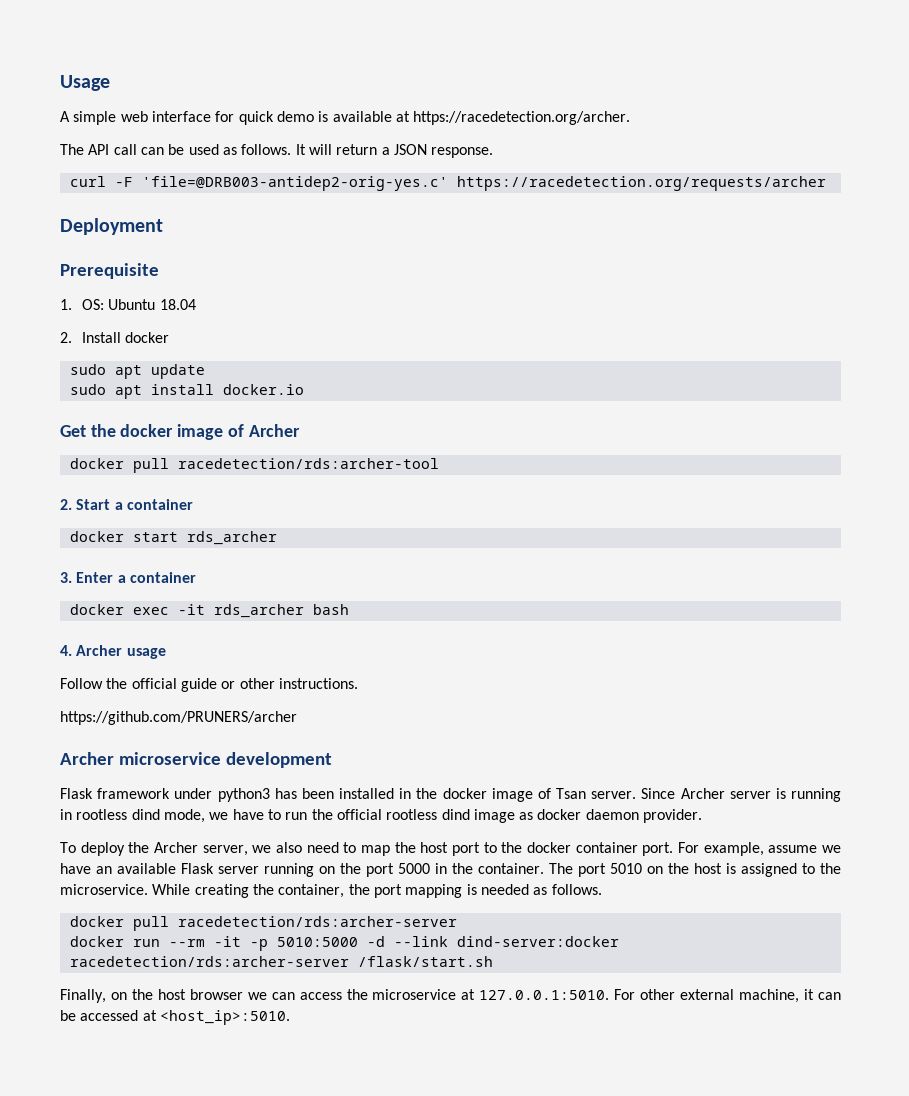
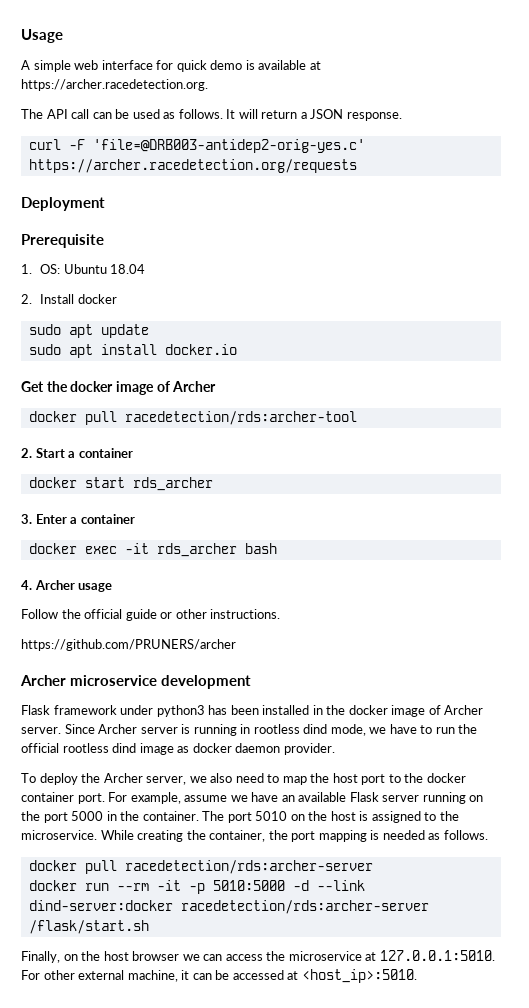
- A simple web interface for quick demo is available at https://racedetection.org/archer.
+ A simple web interface for quick demo is available at https://archer.racedetection.org.
- curl -F 'file=@DRB003-antidep2-orig-yes.c' https://racedetection.org/requests/archer
+ curl -F 'file=@DRB003-antidep2-orig-yes.c' https://archer.racedetection.org/requests
- Flask framework under python3 has been installed in the docker image of Tsan server.
+ Flask framework under python3 has been installed in the docker image of Archer server.

